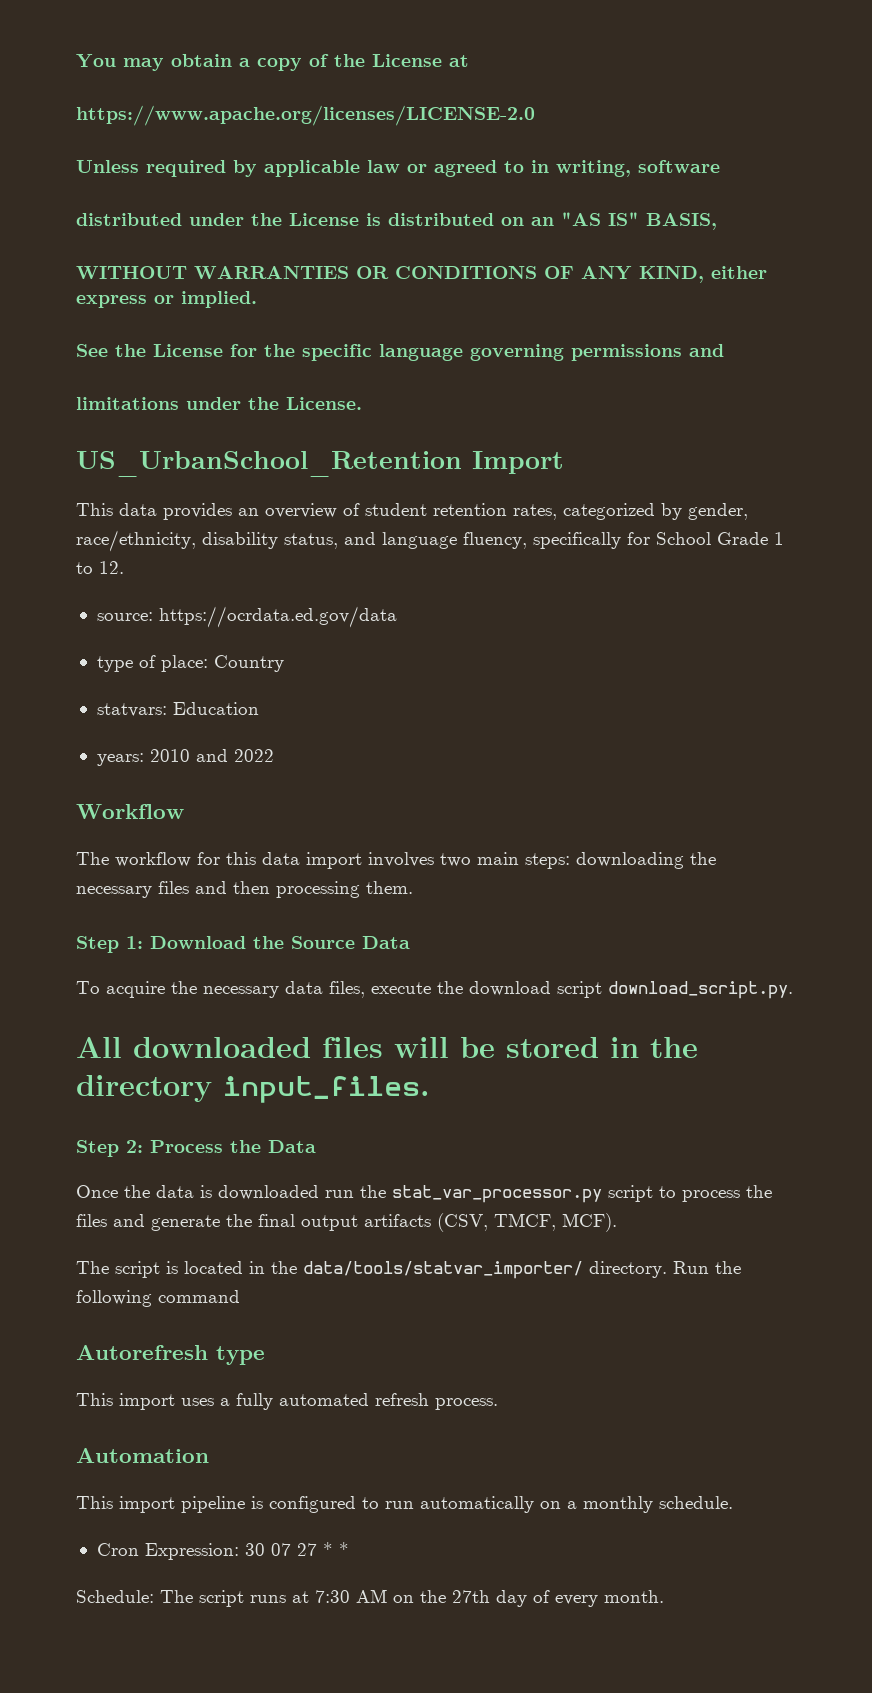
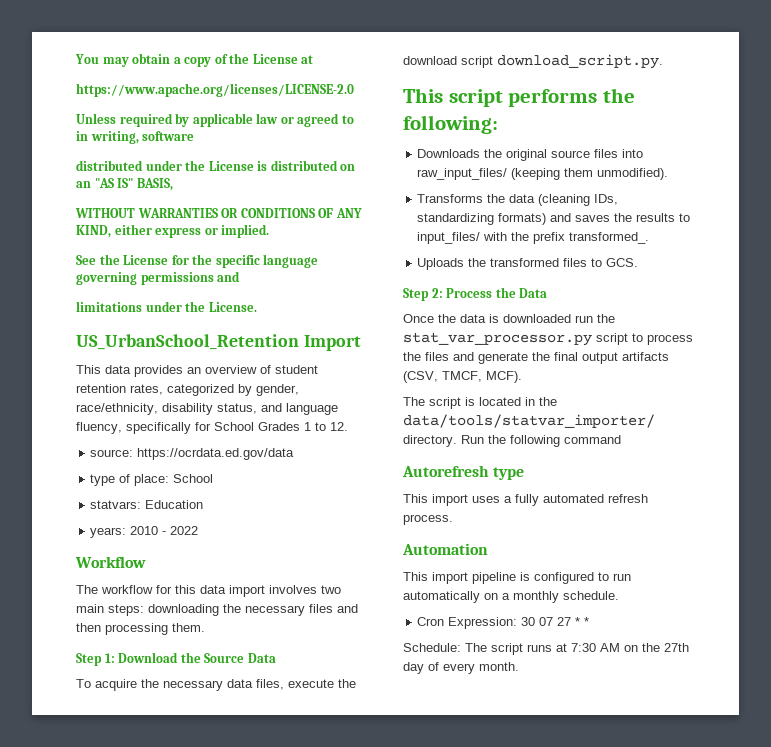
- This data provides an overview of student retention rates, categorized by gender, race/ethnicity, disability status, and language fluency, specifically for School Grade 1 to 12.
+ This data provides an overview of student retention rates, categorized by gender, race/ethnicity, disability status, and language fluency, specifically for School Grades 1 to 12.
- type of place: Country
+ type of place: School
- years: 2010 and 2022
+ years: 2010 - 2022
- All downloaded files will be stored in the directory input_files.
+ This script performs the following:
+ Downloads the original source files into raw_input_files/ (keeping them unmodified).
+ Transforms the data (cleaning IDs, standardizing formats) and saves the results to input_files/ with the prefix transformed_.
+ Uploads the transformed files to GCS.

